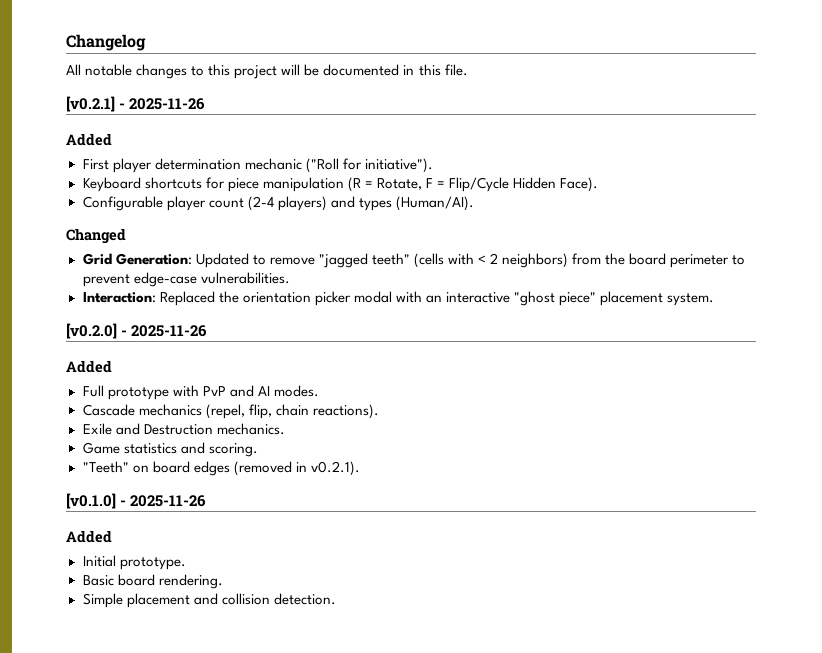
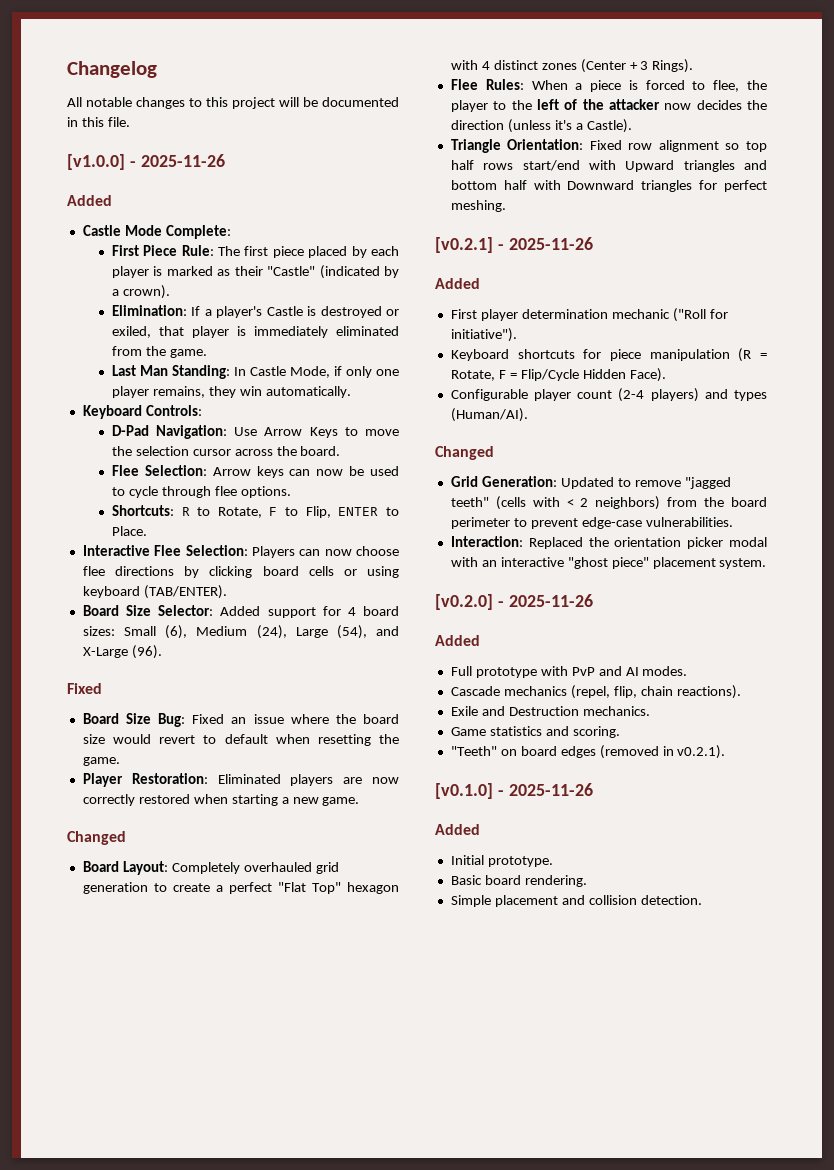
+ [v1.0.0] - 2025-11-26
+ Added
+ Castle Mode Complete:
+ First Piece Rule: The first piece placed by each player is marked as their "Castle" (indicated by a crown).
+ Elimination: If a player's Castle is destroyed or exiled, that player is immediately eliminated from the game.
+ Last Man Standing: In Castle Mode, if only one player remains, they win automatically.
+ Keyboard Controls:
+ D-Pad Navigation: Use Arrow Keys to move the selection cursor across the board.
+ Flee Selection: Arrow keys can now be used to cycle through flee options.
+ Shortcuts: R to Rotate, F to Flip, ENTER to Place.
+ Interactive Flee Selection: Players can now choose flee directions by clicking board cells or using keyboard (TAB/ENTER).
+ Board Size Selector: Added support for 4 board sizes: Small (6), Medium (24), Large (54), and X-Large (96).
+ Fixed
+ Board Size Bug: Fixed an issue where the board size would revert to default when resetting the game.
+ Player Restoration: Eliminated players are now correctly restored when starting a new game.
+ Changed
+ Board Layout: Completely overhauled grid generation to create a perfect "Flat Top" hexagon with 4 distinct zones (Center + 3 Rings).
+ Flee Rules: When a piece is forced to flee, the player to the left of the attacker now decides the direction (unless it's a Castle).
+ Triangle Orientation: Fixed row alignment so top half rows start/end with Upward triangles and bottom half with Downward triangles for perfect meshing.

